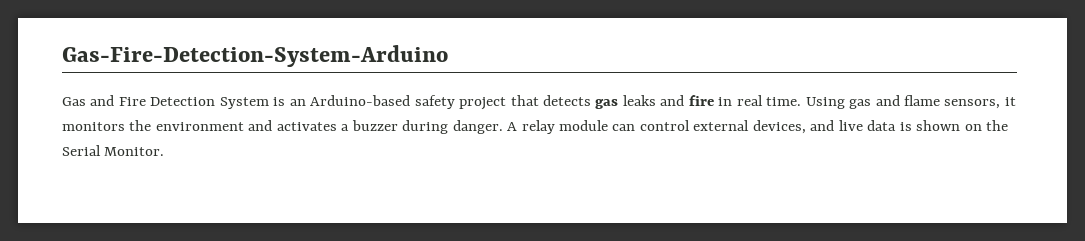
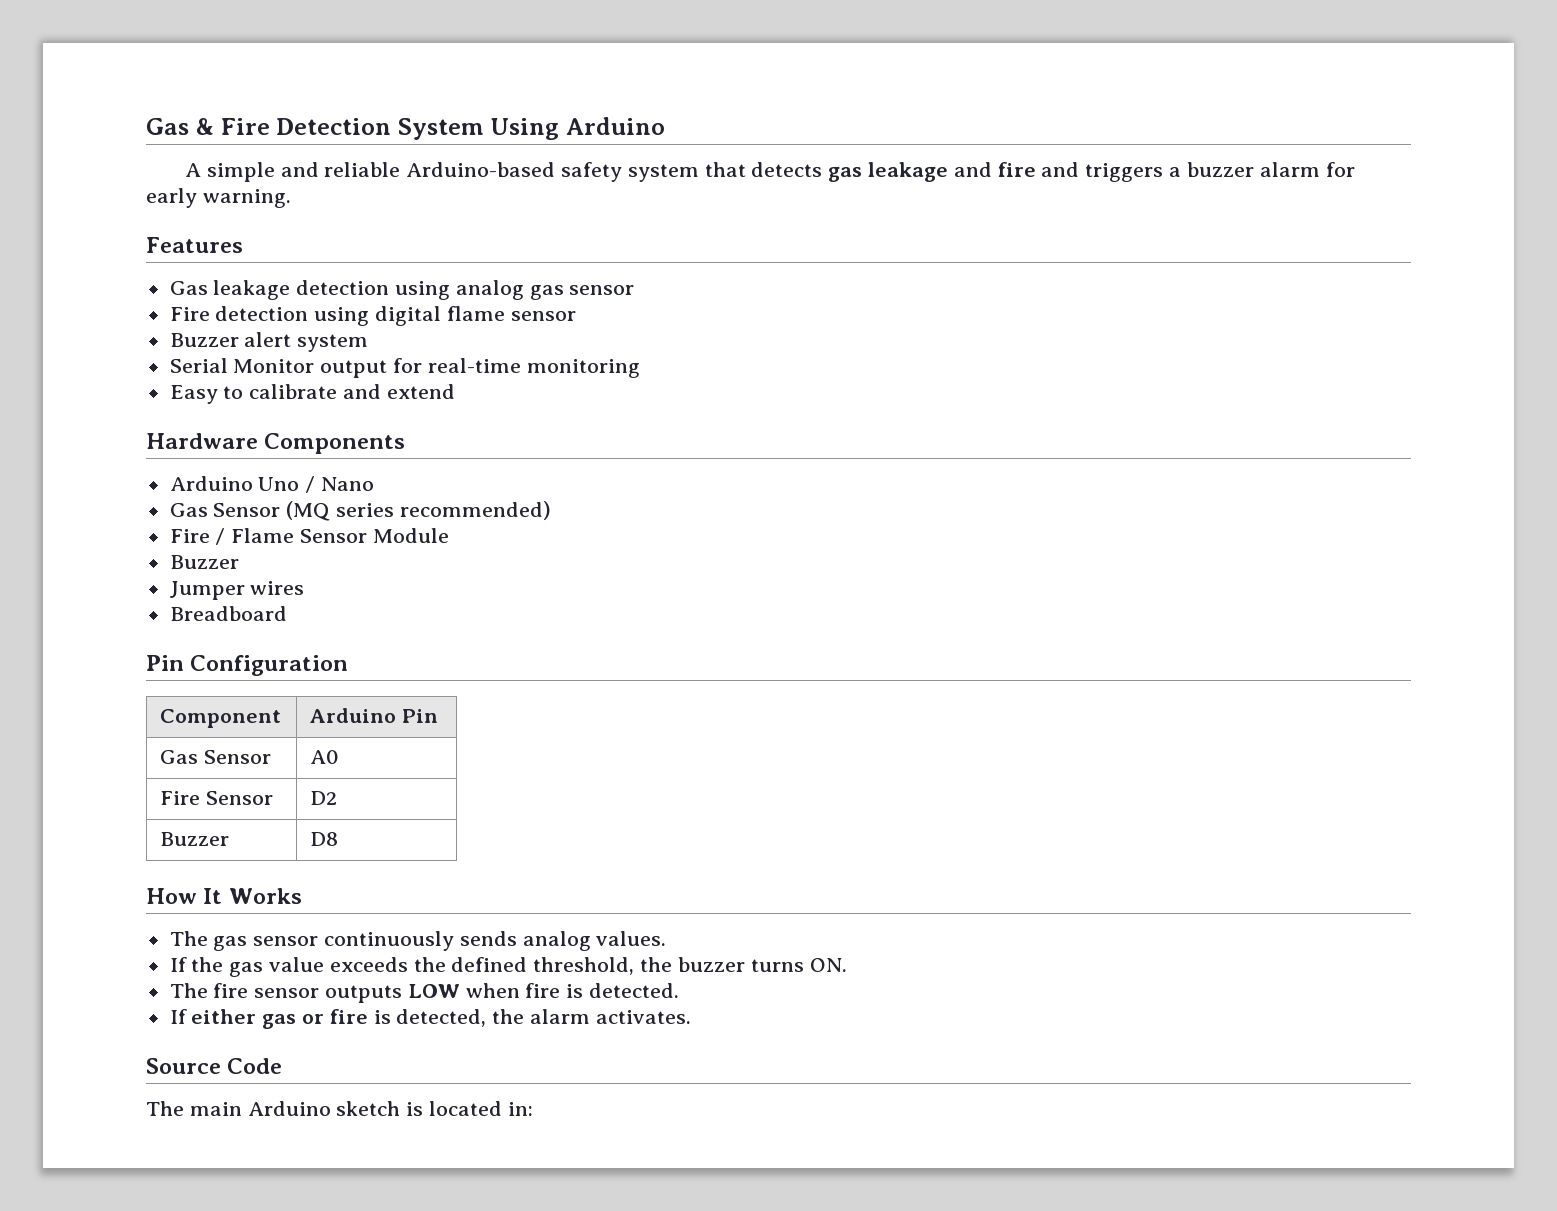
- Gas-Fire-Detection-System-Arduino
- Gas and Fire Detection System is an Arduino-based safety project that detects gas leaks and fire in real time. Using gas and flame sensors, it monitors the environment and activates a buzzer during danger. A relay module can control external devices, and live data is shown on the Serial Monitor.
+ Gas & Fire Detection System Using Arduino
+ A simple and reliable Arduino-based safety system that detects gas leakage and fire and triggers a buzzer alarm for early warning.
+ Features
+ Gas leakage detection using analog gas sensor
+ Fire detection using digital flame sensor
+ Buzzer alert system
+ Serial Monitor output for real-time monitoring
+ Easy to calibrate and extend
+ Hardware Components
+ Arduino Uno / Nano
+ Gas Sensor (MQ series recommended)
+ Fire / Flame Sensor Module
+ Buzzer
+ Jumper wires
+ Breadboard
+ Pin Configuration
+ Component | Arduino Pin
+ Gas Sensor | A0
+ Fire Sensor | D2
+ Buzzer | D8
+ How It Works
+ The gas sensor continuously sends analog values.
+ If the gas value exceeds the defined threshold, the buzzer turns ON.
+ The fire sensor outputs LOW when fire is detected.
+ If either gas or fire is detected, the alarm activates.
+ Source Code
+ The main Arduino sketch is located in:

